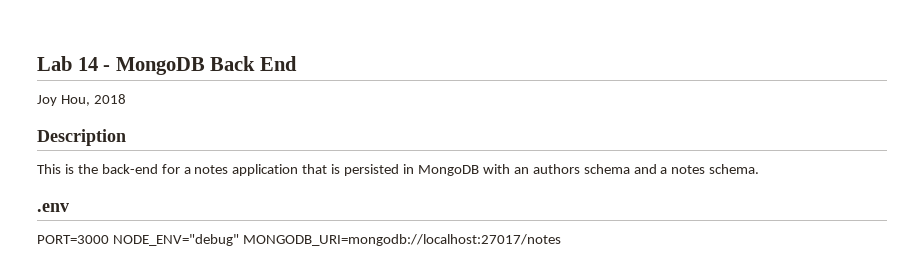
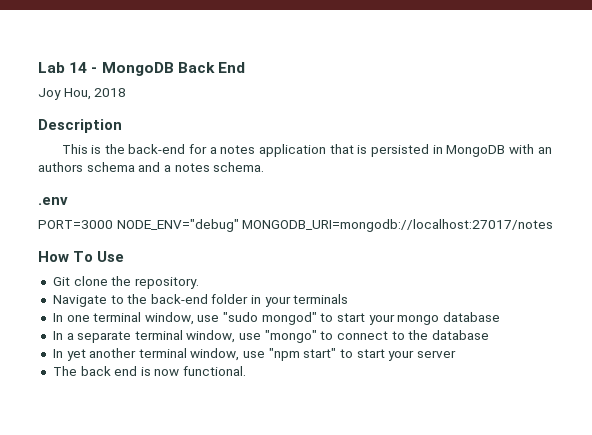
+ How To Use
+ Git clone the repository.
+ Navigate to the back-end folder in your terminals
+ In one terminal window, use "sudo mongod" to start your mongo database
+ In a separate terminal window, use "mongo" to connect to the database
+ In yet another terminal window, use "npm start" to start your server
+ The back end is now functional.

